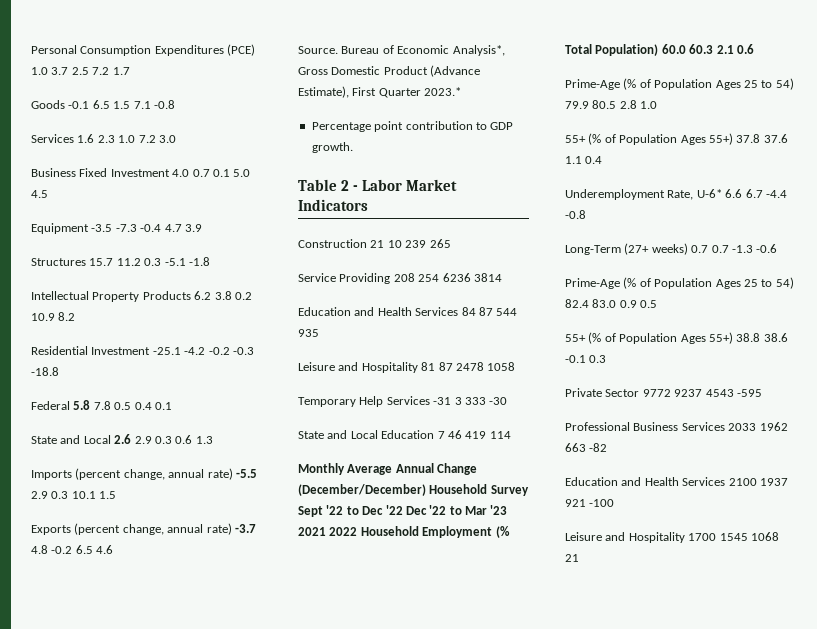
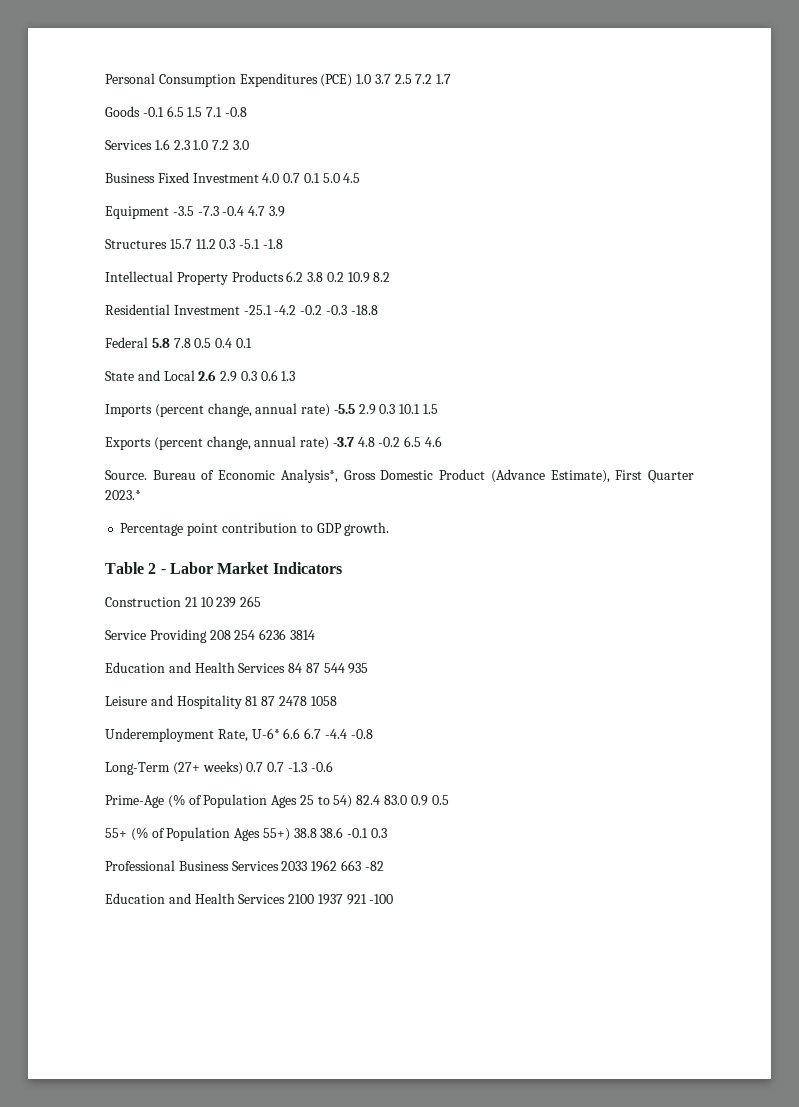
- Temporary Help Services -31 3 333 -30
- State and Local Education 7 46 419 114
- Monthly Average Annual Change (December/December) Household Survey Sept '22 to Dec '22 Dec '22 to Mar '23 2021 2022 Household Employment (% Total Population) 60.0 60.3 2.1 0.6
- Prime-Age (% of Population Ages 25 to 54) 79.9 80.5 2.8 1.0
- 55+ (% of Population Ages 55+) 37.8 37.6 1.1 0.4
- Private Sector 9772 9237 4543 -595
- Leisure and Hospitality 1700 1545 1068 21

